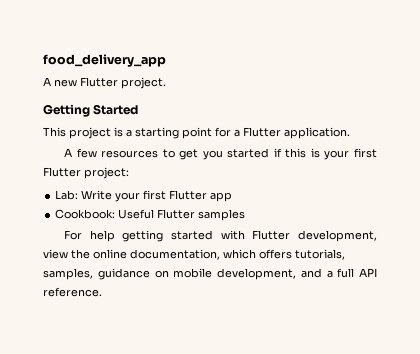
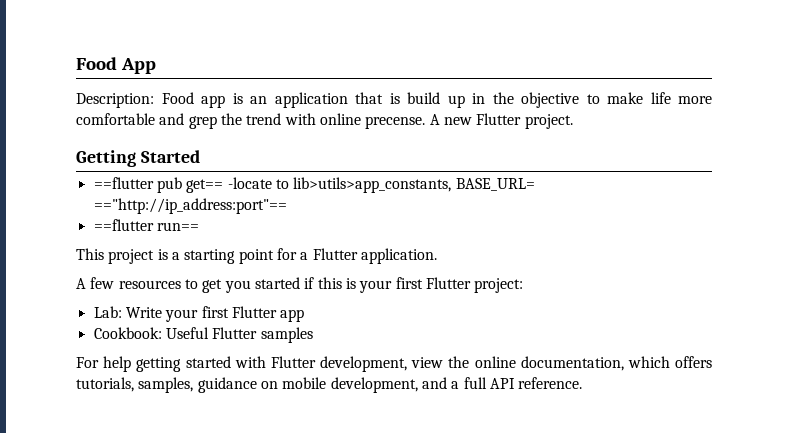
- food_delivery_app
- A new Flutter project.
+ Food App
+ Description: Food app is an application that is build up in the objective to make life more comfortable and grep the trend with online precense. A new Flutter project.
+ ==flutter pub get== -locate to lib>utils>app_constants, BASE_URL= =="http://ip_address:port"==
+ ==flutter run==

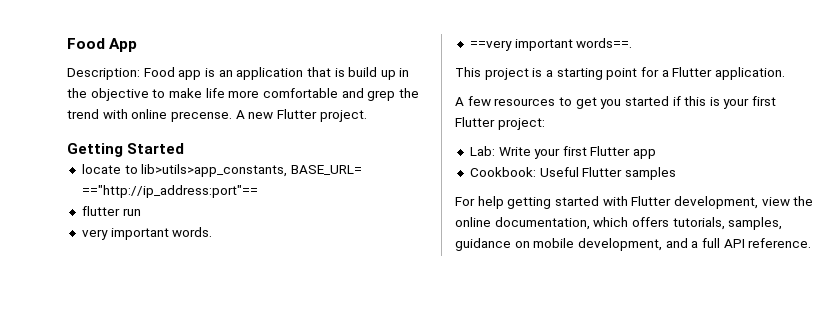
- ==flutter pub get== -locate to lib>utils>app_constants, BASE_URL= =="http://ip_address:port"==
+ locate to lib>utils>app_constants, BASE_URL= =="http://ip_address:port"==
- ==flutter run==
+ flutter run
+ very important words.
+ ==very important words==.

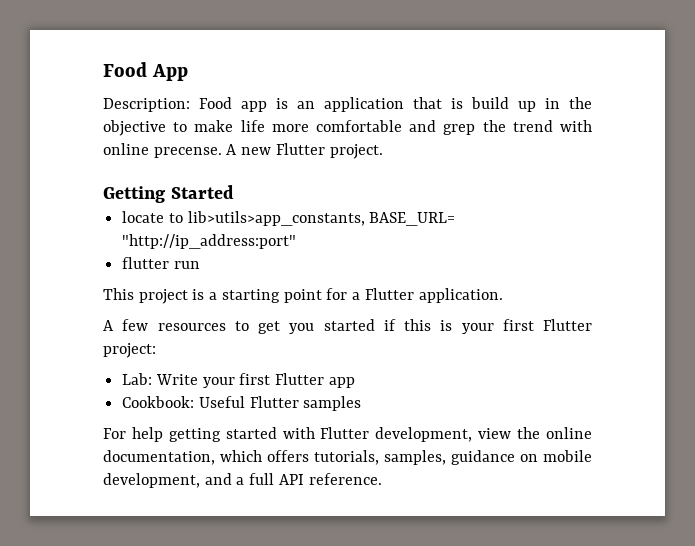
- locate to lib>utils>app_constants, BASE_URL= =="http://ip_address:port"==
+ locate to lib>utils>app_constants, BASE_URL= "http://ip_address:port"
- very important words.
- ==very important words==.

